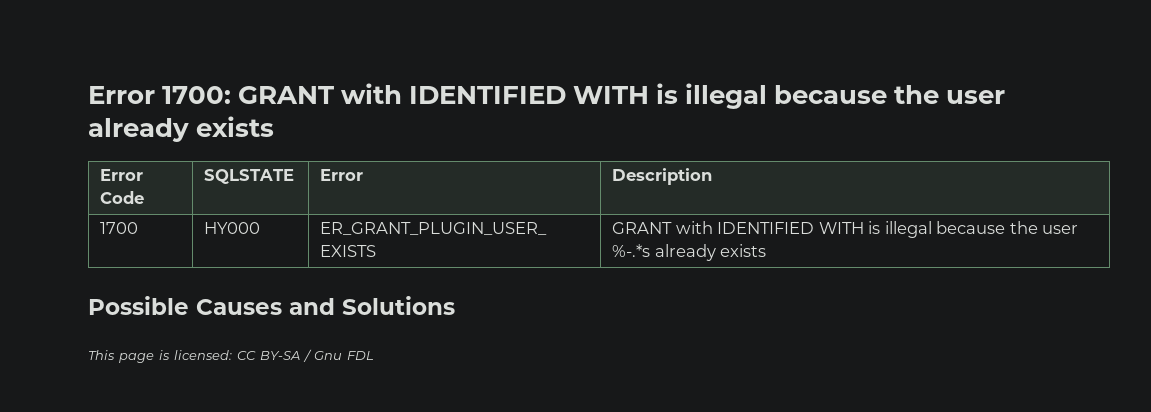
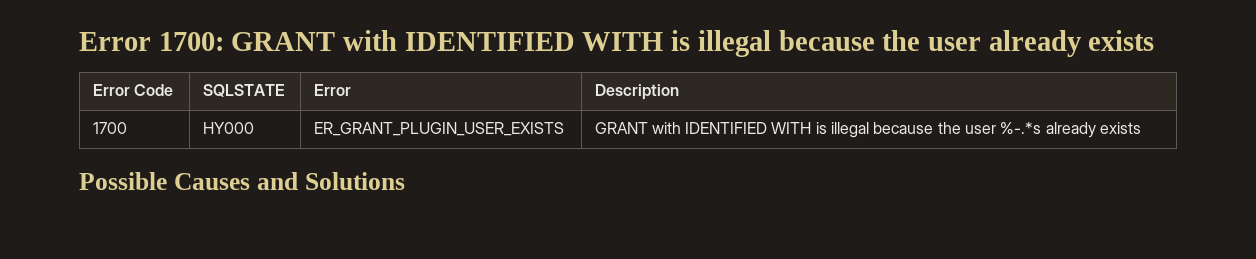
- This page is licensed: CC BY-SA / Gnu FDL

